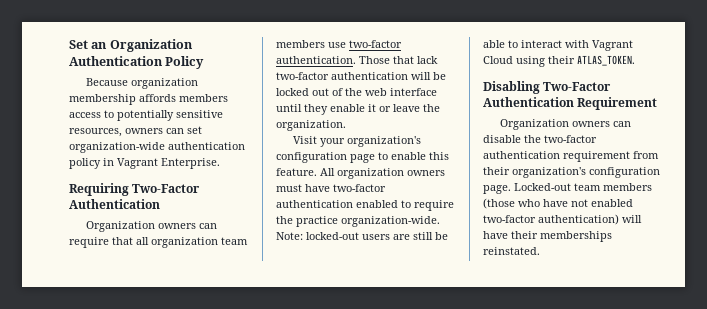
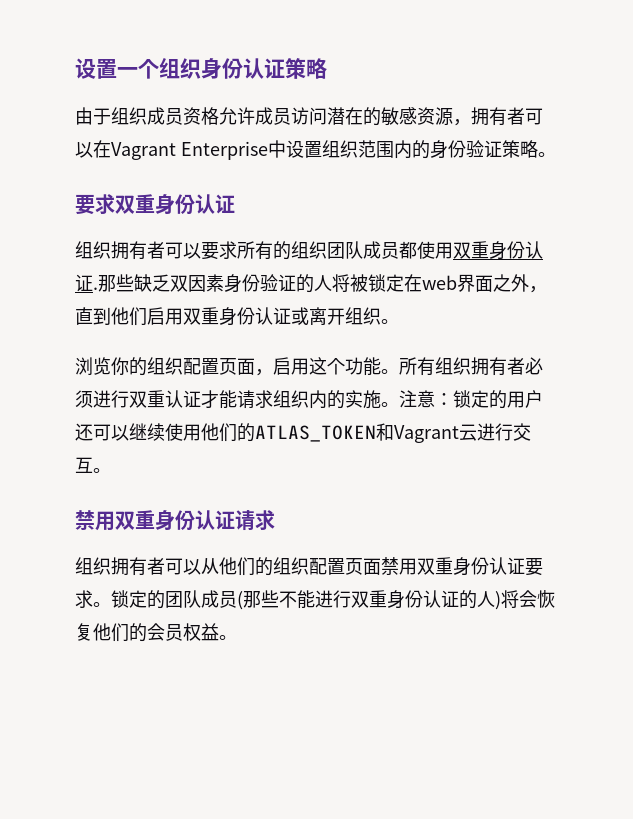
- Set an Organization Authentication Policy
- Because organization membership affords members access to potentially sensitive resources, owners can set organization-wide authentication policy in Vagrant Enterprise.
- Requiring Two-Factor Authentication
- Organization owners can require that all organization team members use two-factor authentication. Those that lack two-factor authentication will be locked out of the web interface until they enable it or leave the organization.
- Visit your organization's configuration page to enable this feature. All organization owners must have two-factor authentication enabled to require the practice organization-wide. Note: locked-out users are still be able to interact with Vagrant Cloud using their ATLAS_TOKEN.
- Disabling Two-Factor Authentication Requirement
- Organization owners can disable the two-factor authentication requirement from their organization's configuration page. Locked-out team members (those who have not enabled two-factor authentication) will have their memberships reinstated.
+ 设置一个组织身份认证策略
+ 由于组织成员资格允许成员访问潜在的敏感资源，拥有者可以在Vagrant Enterprise中设置组织范围内的身份验证策略。
+ 要求双重身份认证
+ 组织拥有者可以要求所有的组织团队成员都使用双重身份认证.那些缺乏双因素身份验证的人将被锁定在web界面之外，直到他们启用双重身份认证或离开组织。
+ 浏览你的组织配置页面，启用这个功能。所有组织拥有者必须进行双重认证才能请求组织内的实施。注意：锁定的用户还可以继续使用他们的ATLAS_TOKEN和Vagrant云进行交互。
+ 禁用双重身份认证请求
+ 组织拥有者可以从他们的组织配置页面禁用双重身份认证要求。锁定的团队成员(那些不能进行双重身份认证的人)将会恢复他们的会员权益。

